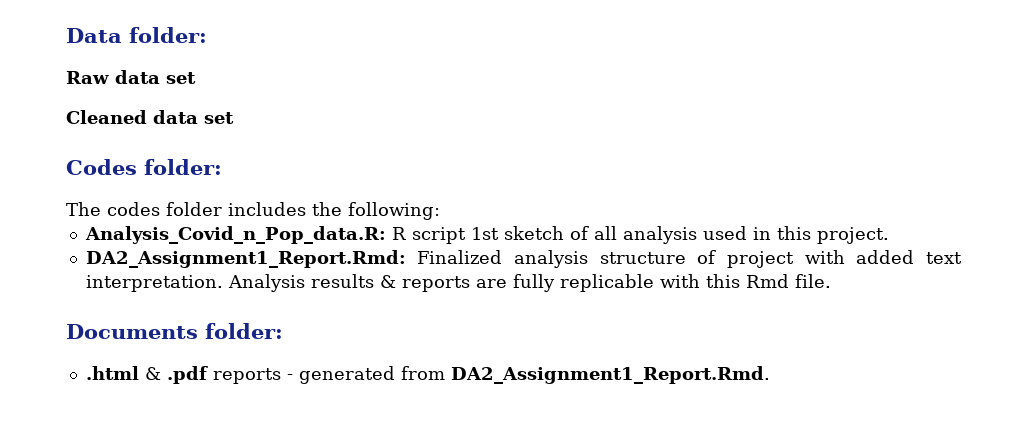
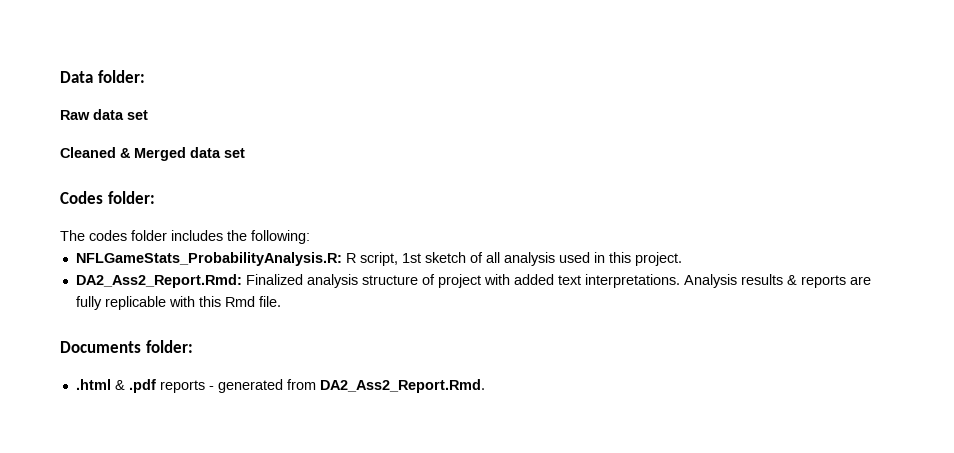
- Cleaned data set
+ Cleaned & Merged data set
- Analysis_Covid_n_Pop_data.R: R script 1st sketch of all analysis used in this project.
+ NFLGameStats_ProbabilityAnalysis.R: R script, 1st sketch of all analysis used in this project.
- DA2_Assignment1_Report.Rmd: Finalized analysis structure of project with added text interpretation.
+ DA2_Ass2_Report.Rmd: Finalized analysis structure of project with added text interpretations.
- .html & .pdf reports - generated from DA2_Assignment1_Report.Rmd.
+ .html & .pdf reports - generated from DA2_Ass2_Report.Rmd.

